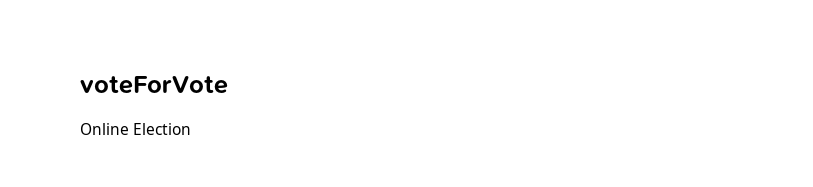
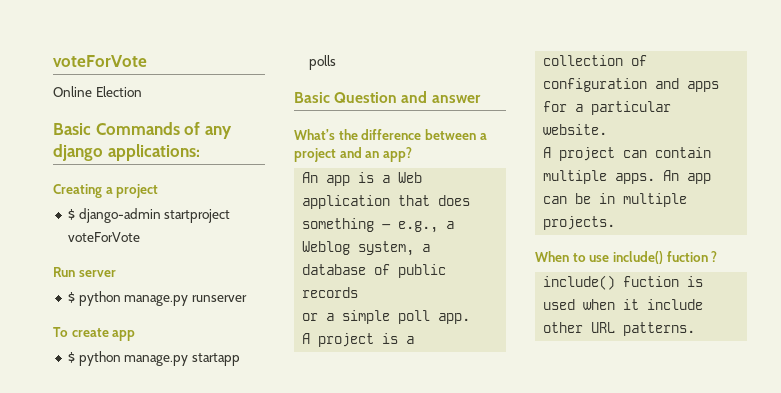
+ Basic Commands of any django applications:
+ Creating a project
+ $ django-admin startproject voteForVote
+ Run server
+ $ python manage.py runserver
+ To create app
+ $ python manage.py startapp polls
+ Basic Question and answer
+ What’s the difference between a project and an app?
+ An app is a Web application that does something – e.g., a Weblog system, a database of public records
+ or a simple poll app.
+ A project is a collection of configuration and apps for a particular website.
+ A project can contain multiple apps. An app can be in multiple projects.
+ When to use include() fuction ?
+ include() fuction is used when it include other URL patterns.

